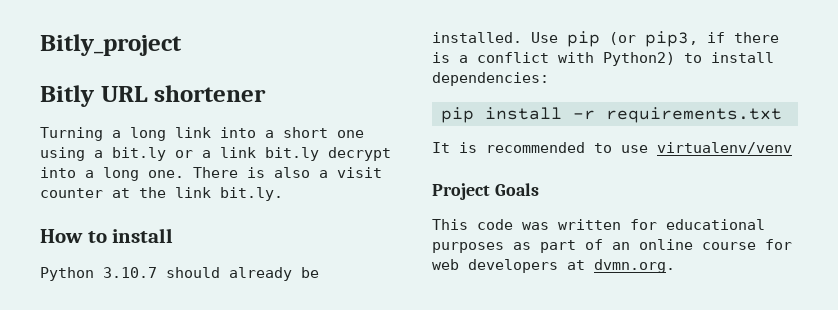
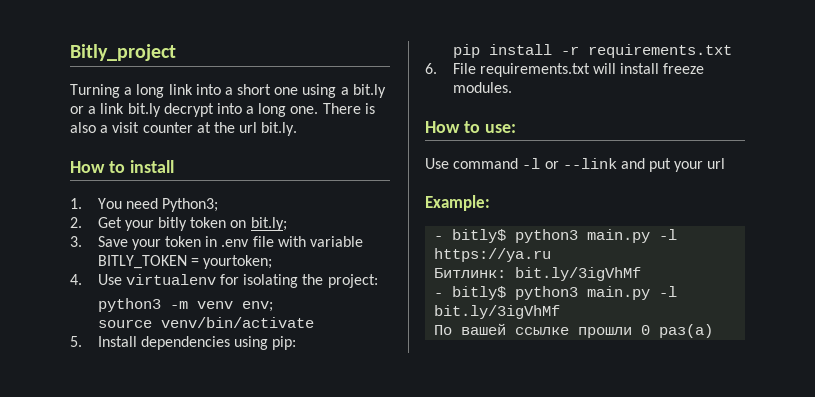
- Bitly URL shortener
- There is also a visit counter at the link bit.ly.
+ There is also a visit counter at the url bit.ly.
- Python 3.10.7 should already be installed. Use pip (or pip3, if there is a conflict with Python2) to install dependencies:
+ 1. You need Python3;
+ 2. Get your bitly token on bit.ly;
+ 3. Save your token in .env file with variable BITLY_TOKEN = yourtoken;
+ 4. Use virtualenv for isolating the project:
+ python3 -m venv env;
+ source venv/bin/activate
+ 5. Install dependencies using pip:
  pip install -r requirements.txt
- It is recommended to use virtualenv/venv
- Project Goals
- This code was written for educational purposes as part of an online course for web developers at dvmn.org.
+ 6. File requirements.txt will install freeze modules.
+ How to use:
+ Use command -l or --link and put your url
+ Example:
+ - bitly$ python3 main.py -l https://ya.ru
+ Битлинк: bit.ly/3igVhMf
+ - bitly$ python3 main.py -l bit.ly/3igVhMf
+ По вашей ссылке прошли 0 раз(а)

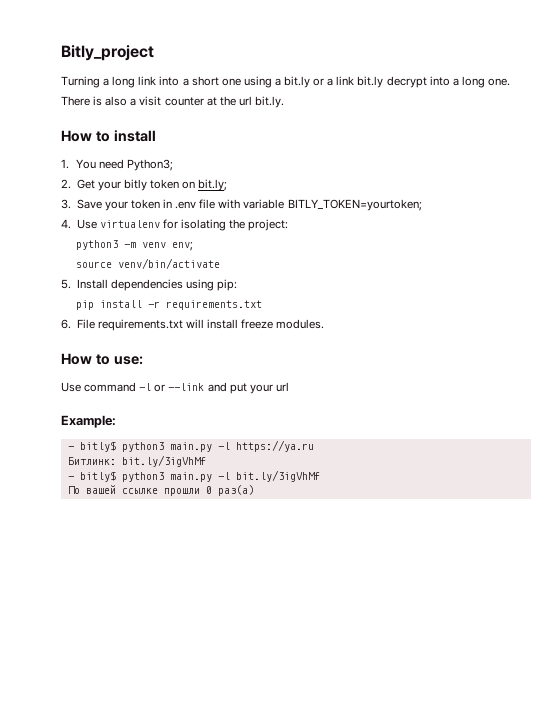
- 3. Save your token in .env file with variable BITLY_TOKEN = yourtoken;
+ 3. Save your token in .env file with variable BITLY_TOKEN=yourtoken;

